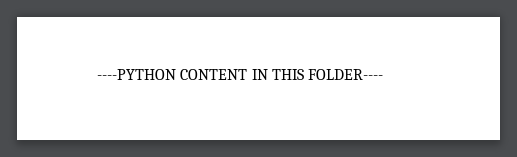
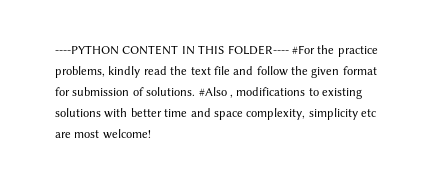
- ----PYTHON CONTENT IN THIS FOLDER----
+ ----PYTHON CONTENT IN THIS FOLDER---- #For the practice problems, kindly read the text file and follow the given format for submission of solutions. #Also , modifications to existing solutions with better time and space complexity, simplicity etc are most welcome!

